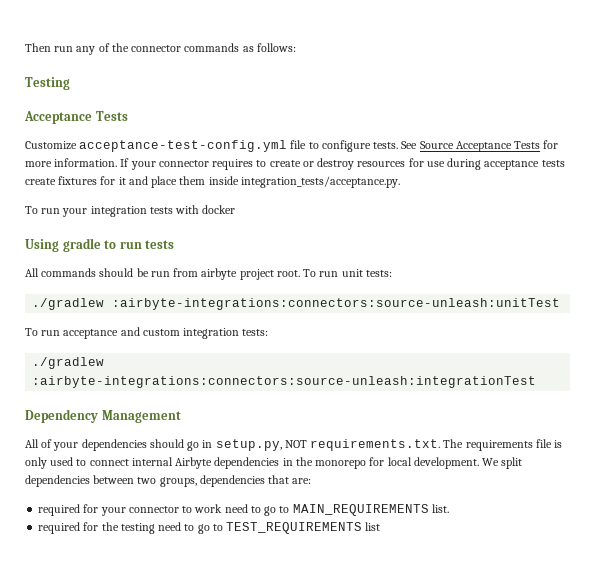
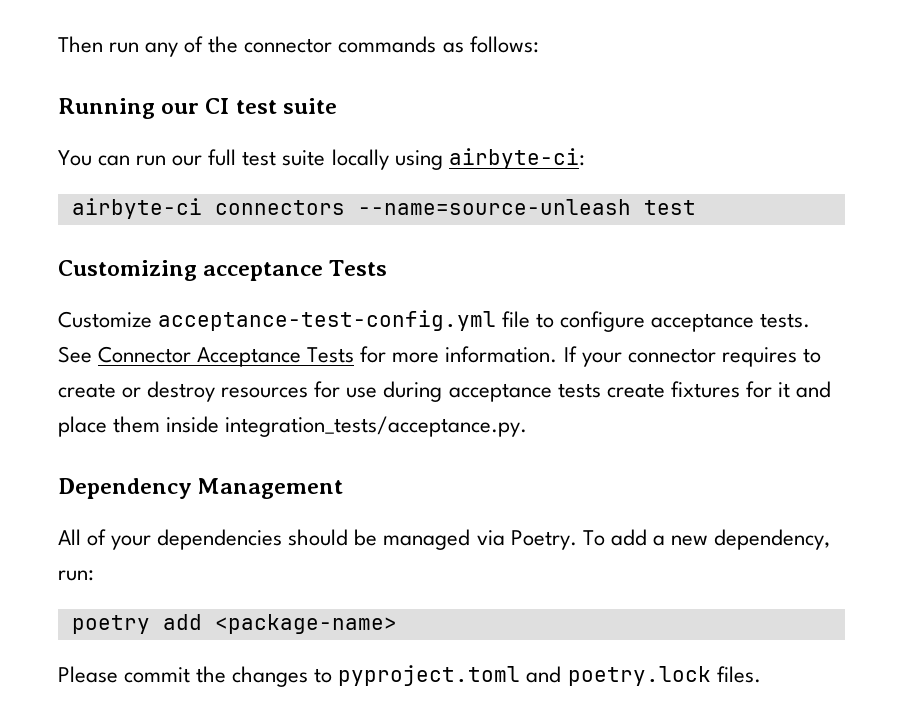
- Testing
- Acceptance Tests
+ Running our CI test suite
+ You can run our full test suite locally using airbyte-ci:
+ airbyte-ci connectors --name=source-unleash test
+ Customizing acceptance Tests
- Customize acceptance-test-config.yml file to configure tests.
+ Customize acceptance-test-config.yml file to configure acceptance tests.
- See Source Acceptance Tests for more information.
+ See Connector Acceptance Tests for more information.
- To run your integration tests with docker
- Using gradle to run tests
- All commands should be run from airbyte project root. To run unit tests:
- ./gradlew :airbyte-integrations:connectors:source-unleash:unitTest
- To run acceptance and custom integration tests:
- ./gradlew :airbyte-integrations:connectors:source-unleash:integrationTest
- All of your dependencies should go in setup.py, NOT requirements.txt. The requirements file is only used to connect internal Airbyte dependencies in the monorepo for local development. We split dependencies between two groups, dependencies that are:
- required for your connector to work need to go to MAIN_REQUIREMENTS list.
- required for the testing need to go to TEST_REQUIREMENTS list
+ All of your dependencies should be managed via Poetry. To add a new dependency, run:
+ poetry add <package-name>
+ Please commit the changes to pyproject.toml and poetry.lock files.

